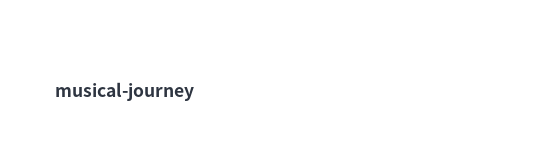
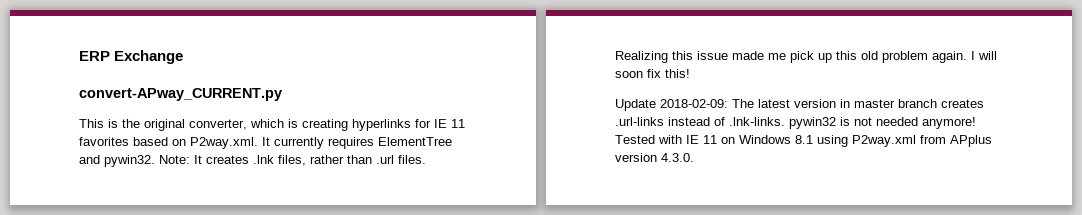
- musical-journey
+ ERP Exchange
+ convert-APway_CURRENT.py
+ This is the original converter, which is creating hyperlinks for IE 11 favorites based on P2way.xml. It currently requires ElementTree and pywin32. Note: It creates .lnk files, rather than .url files. Realizing this issue made me pick up this old problem again. I will soon fix this!
+ Update 2018-02-09: The latest version in master branch creates .url-links instead of .lnk-links. pywin32 is not needed anymore! Tested with IE 11 on Windows 8.1 using P2way.xml from APplus version 4.3.0.

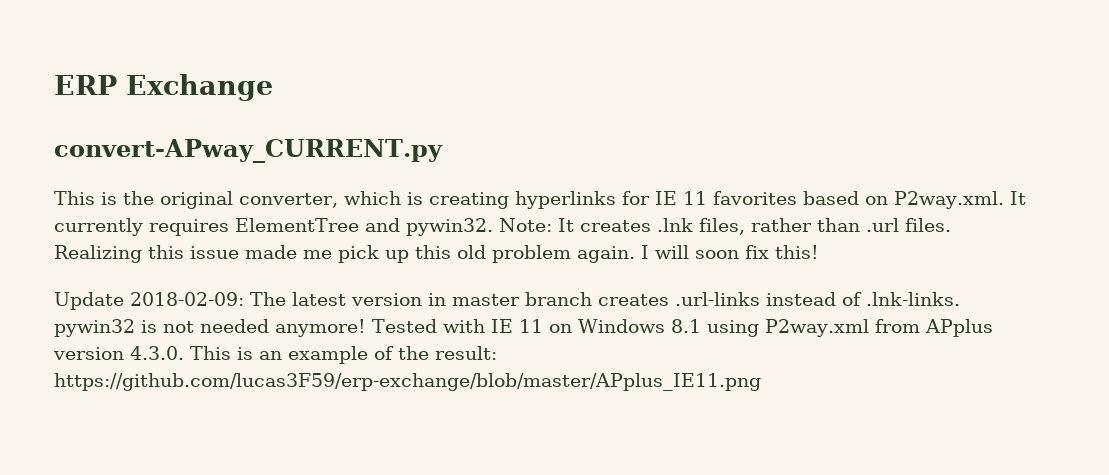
- Tested with IE 11 on Windows 8.1 using P2way.xml from APplus version 4.3.0.
+ Tested with IE 11 on Windows 8.1 using P2way.xml from APplus version 4.3.0. This is an example of the result: https://github.com/lucas3F59/erp-exchange/blob/master/APplus_IE11.png

